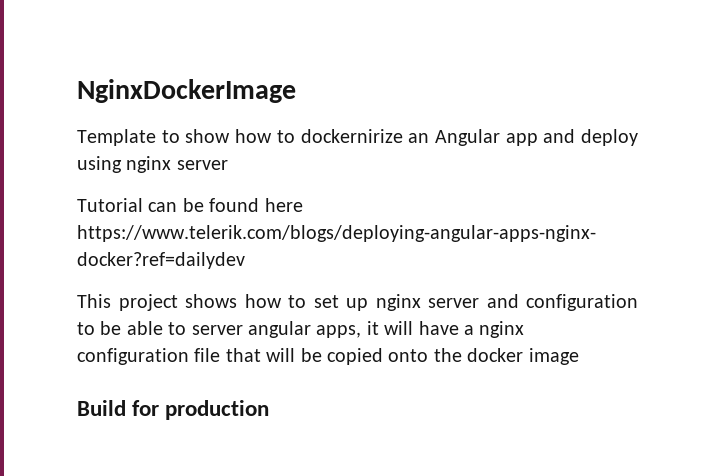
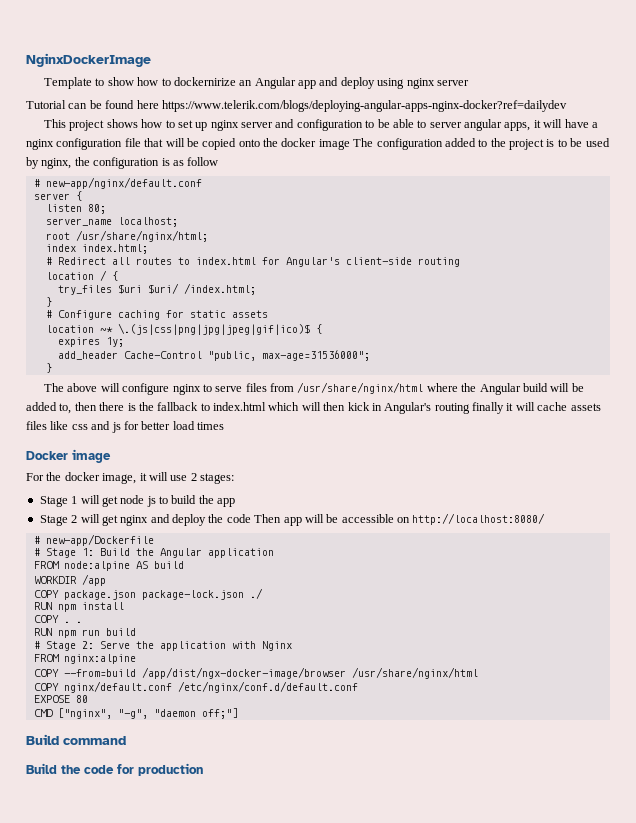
- This project shows how to set up nginx server and configuration to be able to server angular apps, it will have a nginx configuration file that will be copied onto the docker image
- Build for production
+ This project shows how to set up nginx server and configuration to be able to server angular apps, it will have a nginx configuration file that will be copied onto the docker image The configuration added to the project is to be used by nginx, the configuration is as follow
+ # new-app/nginx/default.conf
+ server {
+ listen 80;
+ server_name localhost;
+ root /usr/share/nginx/html;
+ index index.html;
+ # Redirect all routes to index.html for Angular's client-side routing
+ location / {
+ try_files $uri $uri/ /index.html;
+ }
+ # Configure caching for static assets
+ location ~* \.(js|css|png|jpg|jpeg|gif|ico)$ {
+ expires 1y;
+ add_header Cache-Control "public, max-age=31536000";
+ }
+ The above will configure nginx to serve files from /usr/share/nginx/html where the Angular build will be added to, then there is the fallback to index.html which will then kick in Angular's routing finally it will cache assets files like css and js for better load times
+ Docker image
+ For the docker image, it will use 2 stages:
+ Stage 1 will get node js to build the app
+ Stage 2 will get nginx and deploy the code Then app will be accessible on http://localhost:8080/
+ # new-app/Dockerfile
+ # Stage 1: Build the Angular application
+ FROM node:alpine AS build
+ WORKDIR /app
+ COPY package.json package-lock.json ./
+ RUN npm install
+ COPY . .
+ RUN npm run build
+ # Stage 2: Serve the application with Nginx
+ FROM nginx:alpine
+ COPY --from=build /app/dist/ngx-docker-image/browser /usr/share/nginx/html
+ COPY nginx/default.conf /etc/nginx/conf.d/default.conf
+ EXPOSE 80
+ CMD ["nginx", "-g", "daemon off;"]
+ Build command
+ Build the code for production

